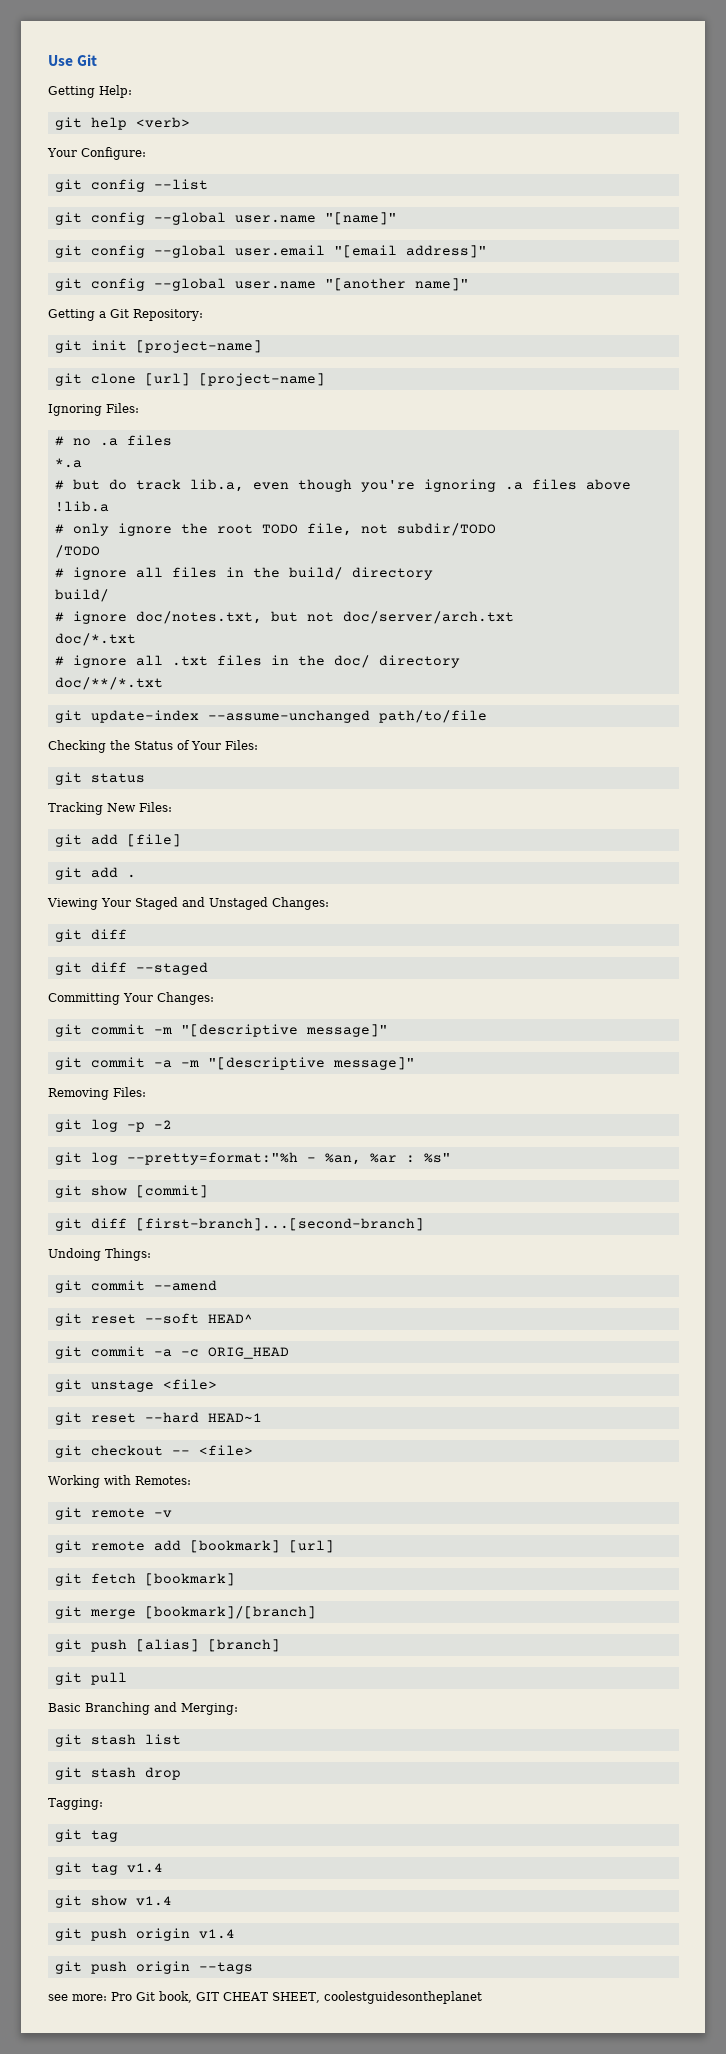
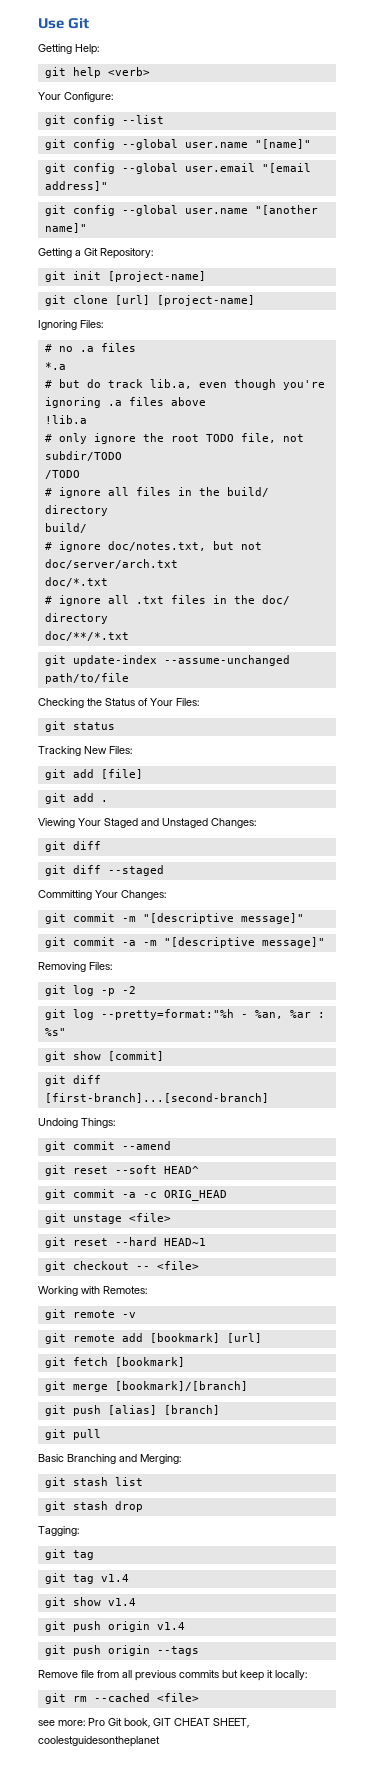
+ Remove file from all previous commits but keep it locally:
+ git rm --cached <file>

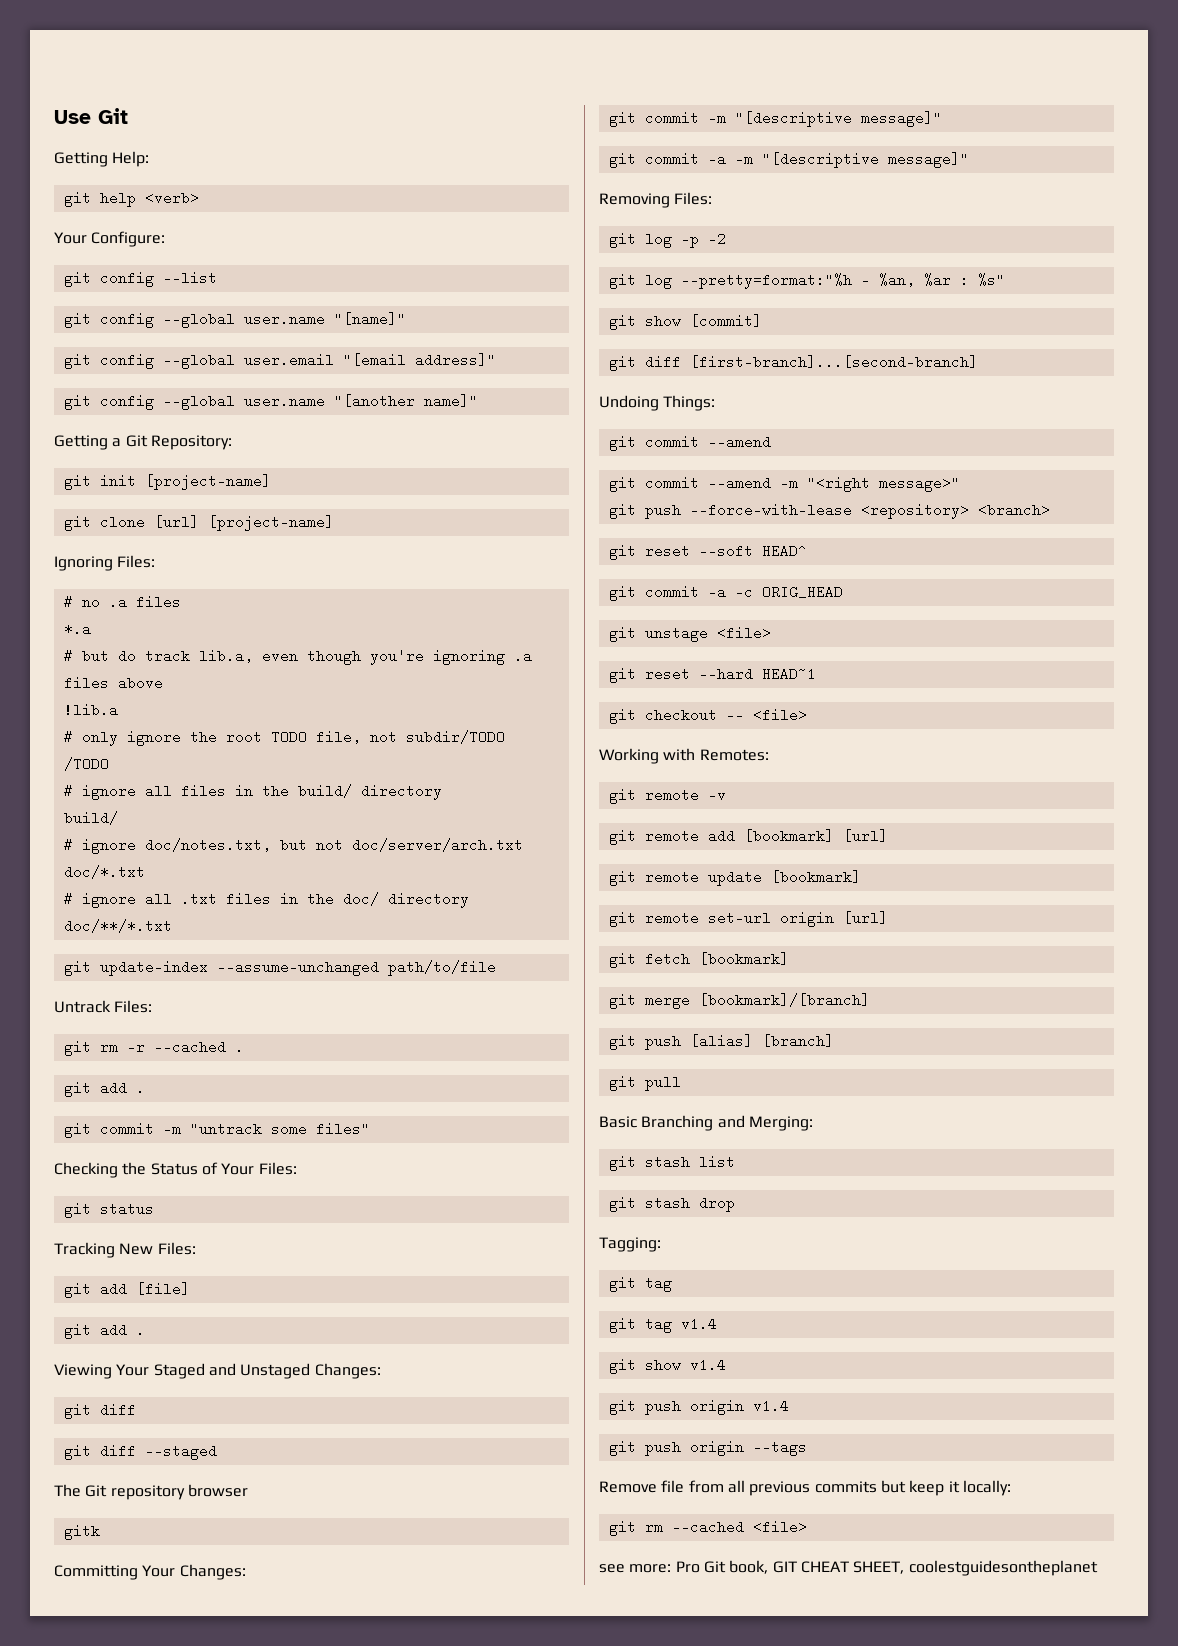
+ Untrack Files:
+ git rm -r --cached .
+ git add .
+ git commit -m "untrack some files"
+ The Git repository browser
+ gitk
+ git commit --amend -m "<right message>"
+ git push --force-with-lease <repository> <branch>
+ git remote update [bookmark]
+ git remote set-url origin [url]

